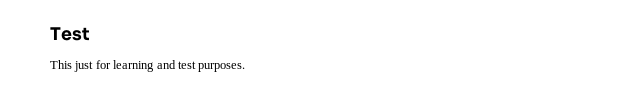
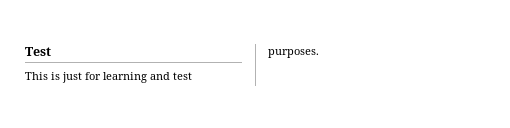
- This just for learning and test purposes.
+ This is just for learning and test purposes.

